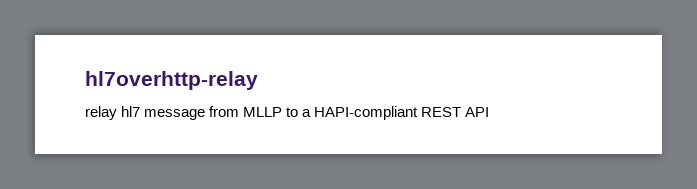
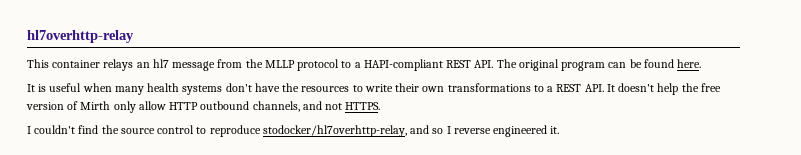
- relay hl7 message from MLLP to a HAPI-compliant REST API
+ This container relays an hl7 message from the MLLP protocol to a HAPI-compliant REST API. The original program can be found here.
+ It is useful when many health systems don't have the resources to write their own transformations to a REST API. It doesn't help the free version of Mirth only allow HTTP outbound channels, and not HTTPS.
+ I couldn't find the source control to reproduce stodocker/hl7overhttp-relay, and so I reverse engineered it.

